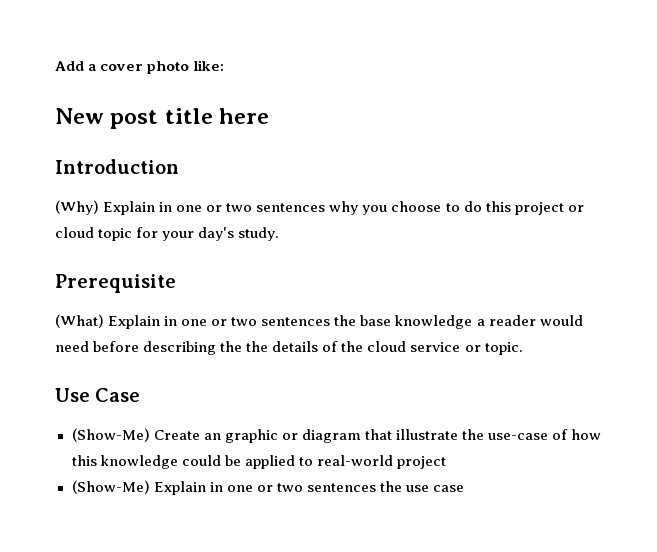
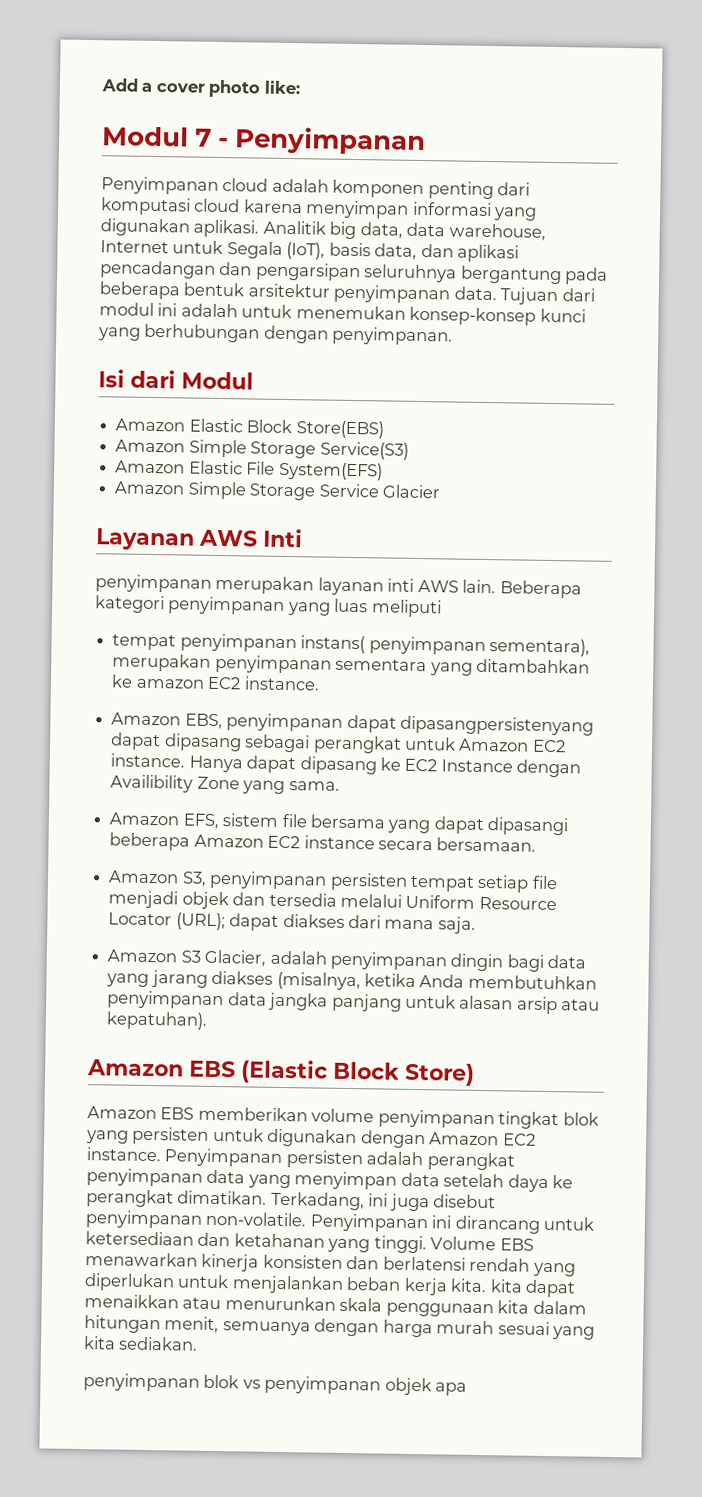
- New post title here
- Introduction
- (Why) Explain in one or two sentences why you choose to do this project or cloud topic for your day's study.
- Prerequisite
- (What) Explain in one or two sentences the base knowledge a reader would need before describing the the details of the cloud service or topic.
- Use Case
- (Show-Me) Create an graphic or diagram that illustrate the use-case of how this knowledge could be applied to real-world project
- (Show-Me) Explain in one or two sentences the use case
+ Modul 7 - Penyimpanan
+ Penyimpanan cloud adalah komponen penting dari komputasi cloud karena menyimpan informasi yang digunakan aplikasi. Analitik big data, data warehouse, Internet untuk Segala (IoT), basis data, dan aplikasi pencadangan dan pengarsipan seluruhnya bergantung pada beberapa bentuk arsitektur penyimpanan data. Tujuan dari modul ini adalah untuk menemukan konsep-konsep kunci yang berhubungan dengan penyimpanan.
+ Isi dari Modul
+ Amazon Elastic Block Store(EBS)
+ Amazon Simple Storage Service(S3)
+ Amazon Elastic File System(EFS)
+ Amazon Simple Storage Service Glacier
+ Layanan AWS Inti
+ penyimpanan merupakan layanan inti AWS lain. Beberapa kategori penyimpanan yang luas meliputi
+ tempat penyimpanan instans( penyimpanan sementara), merupakan penyimpanan sementara yang ditambahkan ke amazon EC2 instance.
+ Amazon EBS, penyimpanan dapat dipasangpersistenyang dapat dipasang sebagai perangkat untuk Amazon EC2 instance. Hanya dapat dipasang ke EC2 Instance dengan Availibility Zone yang sama.
+ Amazon EFS, sistem file bersama yang dapat dipasangi beberapa Amazon EC2 instance secara bersamaan.
+ Amazon S3, penyimpanan persisten tempat setiap file menjadi objek dan tersedia melalui Uniform Resource Locator (URL); dapat diakses dari mana saja.
+ Amazon S3 Glacier, adalah penyimpanan dingin bagi data yang jarang diakses (misalnya, ketika Anda membutuhkan penyimpanan data jangka panjang untuk alasan arsip atau kepatuhan).
+ Amazon EBS (Elastic Block Store)
+ Amazon EBS memberikan volume penyimpanan tingkat blok yang persisten untuk digunakan dengan Amazon EC2 instance. Penyimpanan persisten adalah perangkat penyimpanan data yang menyimpan data setelah daya ke perangkat dimatikan. Terkadang, ini juga disebut penyimpanan non-volatile. Penyimpanan ini dirancang untuk ketersediaan dan ketahanan yang tinggi. Volume EBS menawarkan kinerja konsisten dan berlatensi rendah yang diperlukan untuk menjalankan beban kerja kita. kita dapat menaikkan atau menurunkan skala penggunaan kita dalam hitungan menit, semuanya dengan harga murah sesuai yang kita sediakan.
+ penyimpanan blok vs penyimpanan objek apa

